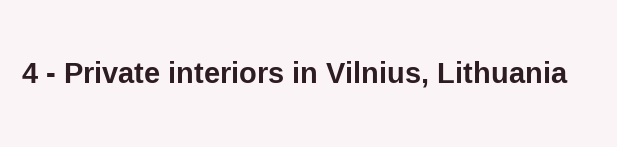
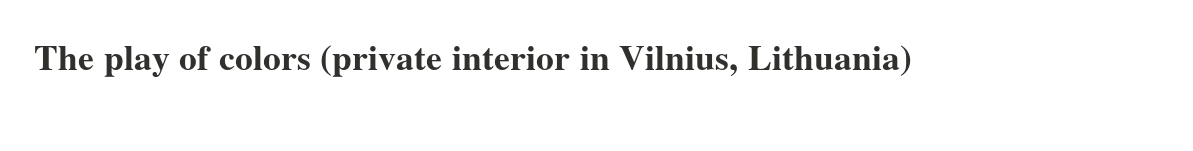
- 4 - Private interiors in Vilnius, Lithuania
+ The play of colors (private interior in Vilnius, Lithuania)

